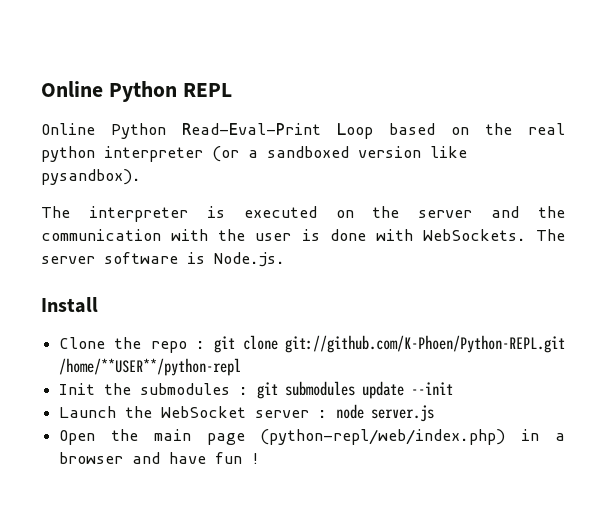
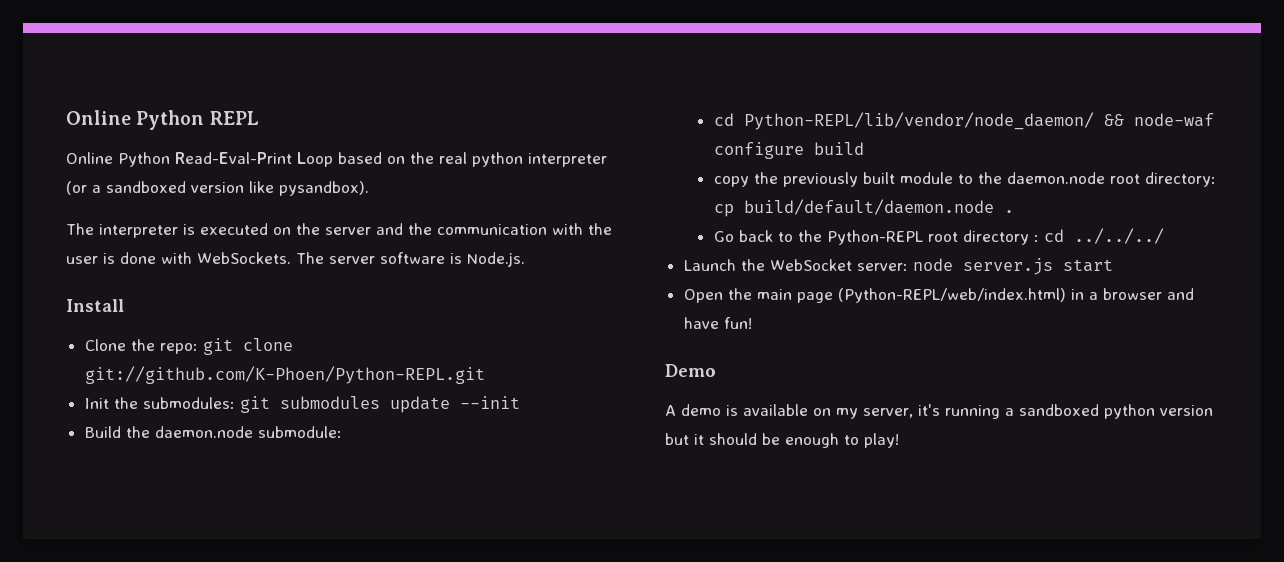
- Clone the repo : git clone git://github.com/K-Phoen/Python-REPL.git /home/**USER**/python-repl
+ Clone the repo: git clone git://github.com/K-Phoen/Python-REPL.git
- Init the submodules : git submodules update --init
+ Init the submodules: git submodules update --init
+ Build the daemon.node submodule:
+ cd Python-REPL/lib/vendor/node_daemon/ && node-waf configure build
+ copy the previously built module to the daemon.node root directory: cp build/default/daemon.node .
+ Go back to the Python-REPL root directory : cd ../../../
- Launch the WebSocket server : node server.js
+ Launch the WebSocket server: node server.js start
- Open the main page (python-repl/web/index.php) in a browser and have fun !
+ Open the main page (Python-REPL/web/index.html) in a browser and have fun!
+ Demo
+ A demo is available on my server, it's running a sandboxed python version but it should be enough to play!

